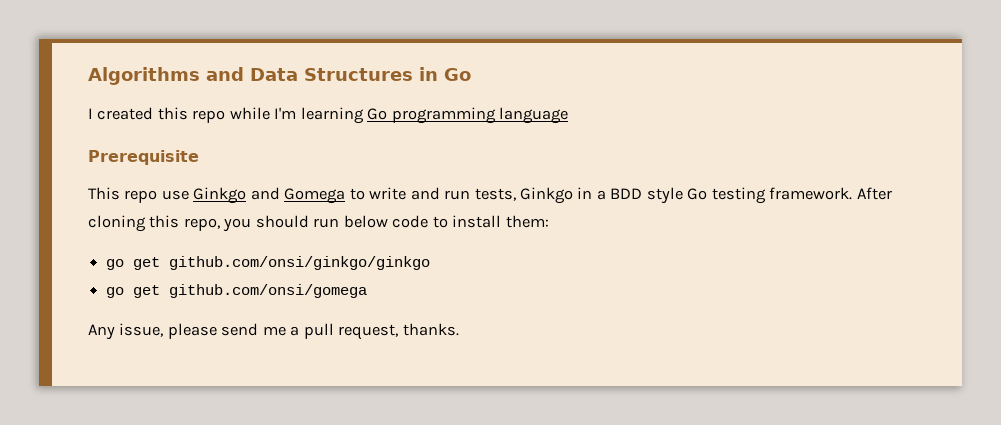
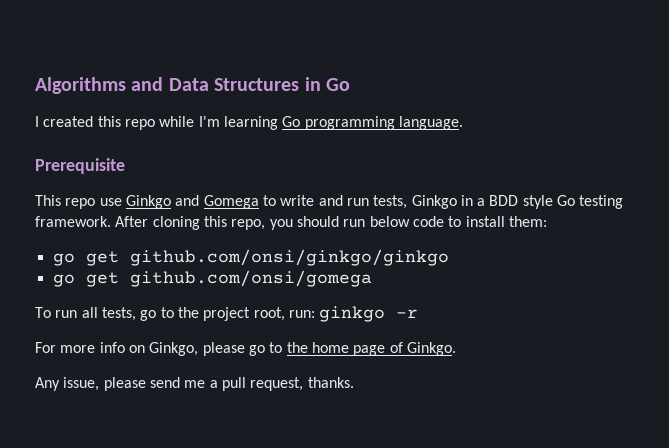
- I created this repo while I'm learning Go programming language
+ I created this repo while I'm learning Go programming language.
+ To run all tests, go to the project root, run: ginkgo -r
+ For more info on Ginkgo, please go to the home page of Ginkgo.

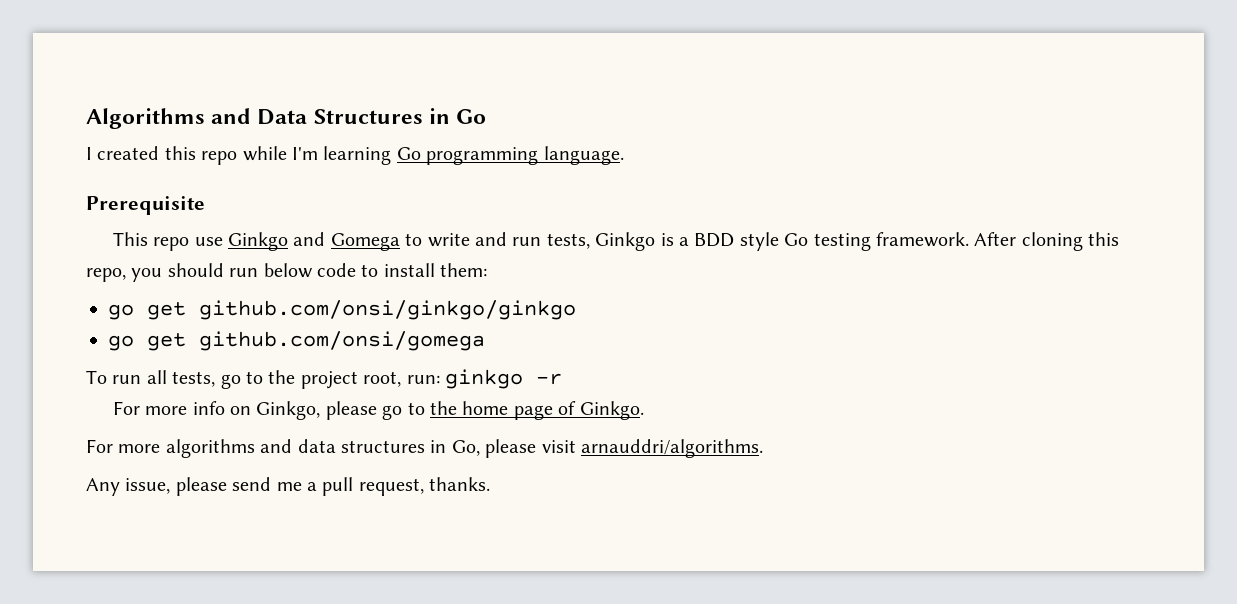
- This repo use Ginkgo and Gomega to write and run tests, Ginkgo in a BDD style Go testing framework.
+ This repo use Ginkgo and Gomega to write and run tests, Ginkgo is a BDD style Go testing framework.
+ For more algorithms and data structures in Go, please visit arnauddri/algorithms.

